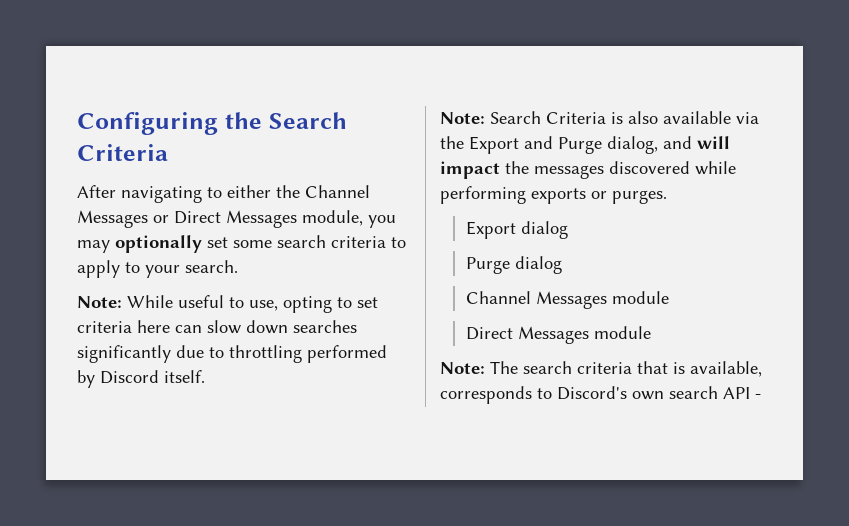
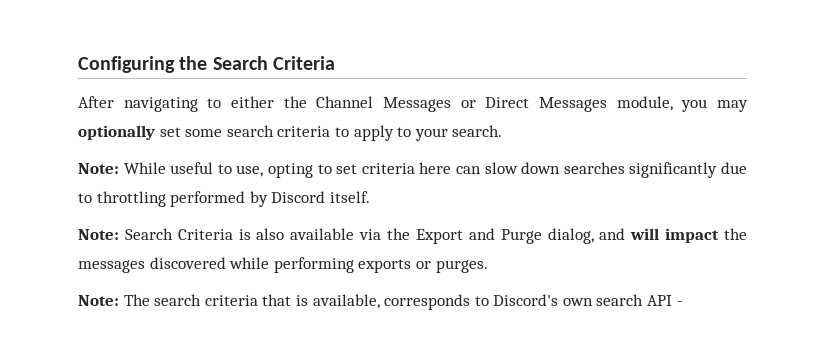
- Export dialog
- Purge dialog
- Channel Messages module
- Direct Messages module

